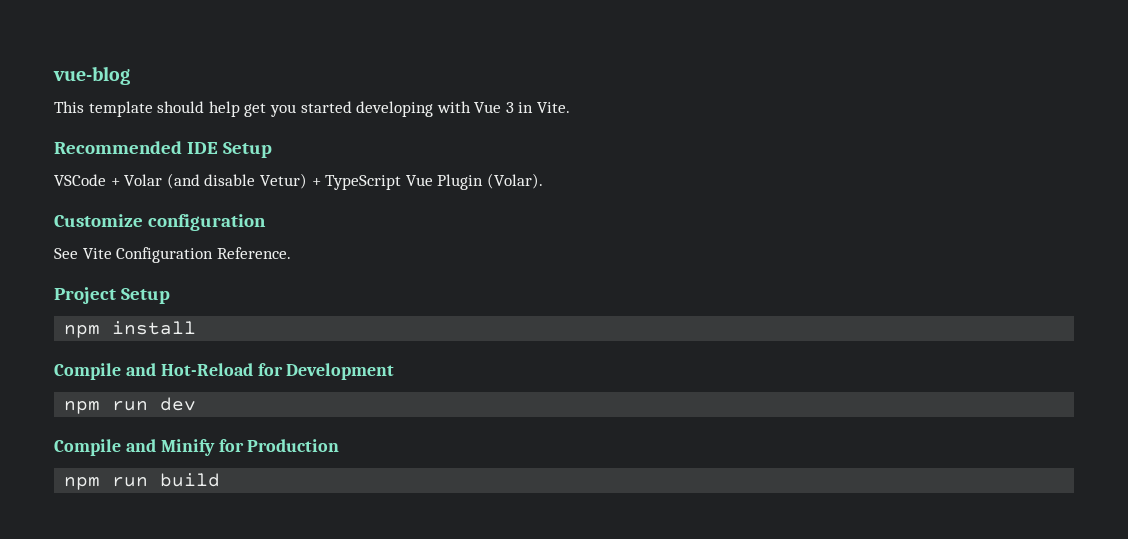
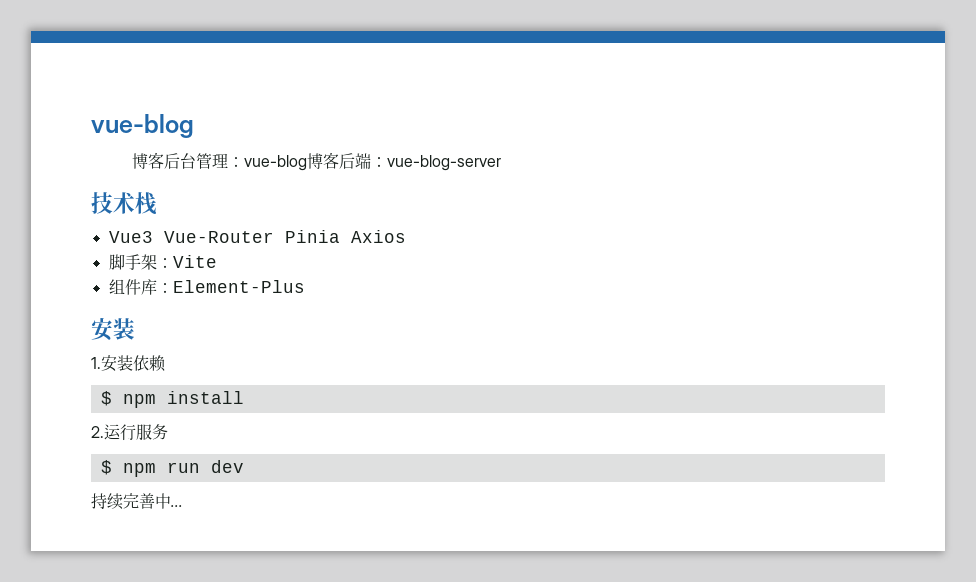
- This template should help get you started developing with Vue 3 in Vite.
- Recommended IDE Setup
- VSCode + Volar (and disable Vetur) + TypeScript Vue Plugin (Volar).
- Customize configuration
- See Vite Configuration Reference.
- Project Setup
- npm install
- Compile and Hot-Reload for Development
- npm run dev
- Compile and Minify for Production
- npm run build
+ 博客后台管理：vue-blog博客后端：vue-blog-server
+ 技术栈
+ Vue3 Vue-Router Pinia Axios
+ 脚手架：Vite
+ 组件库：Element-Plus
+ 安装
+ 1.安装依赖
+ $ npm install
+ 2.运行服务
+ $ npm run dev
+ 持续完善中...

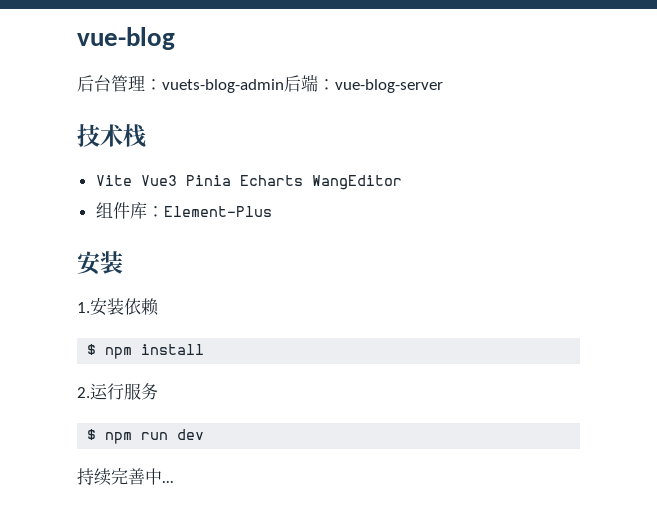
- 博客后台管理：vue-blog博客后端：vue-blog-server
+ 后台管理：vuets-blog-admin后端：vue-blog-server
- Vue3 Vue-Router Pinia Axios
- 脚手架：Vite
+ Vite Vue3 Pinia Echarts WangEditor

